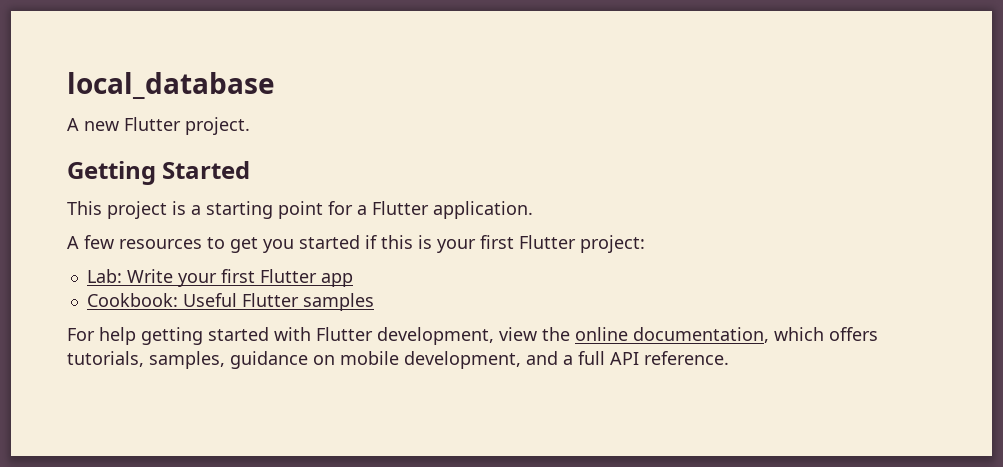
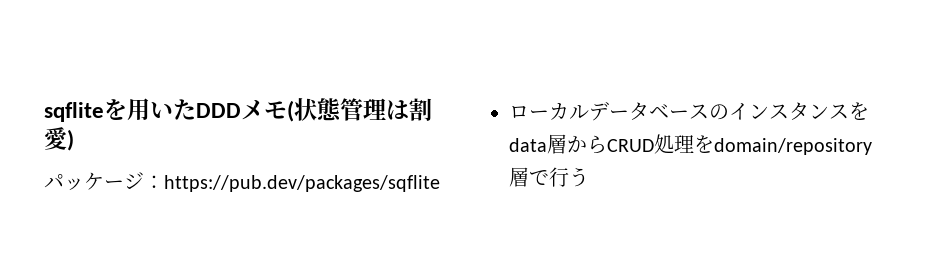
- local_database
- A new Flutter project.
- Getting Started
- This project is a starting point for a Flutter application.
- A few resources to get you started if this is your first Flutter project:
- Lab: Write your first Flutter app
- Cookbook: Useful Flutter samples
- For help getting started with Flutter development, view the online documentation, which offers tutorials, samples, guidance on mobile development, and a full API reference.
+ sqfliteを用いたDDDメモ(状態管理は割愛)
+ パッケージ：https://pub.dev/packages/sqflite
+ ローカルデータベースのインスタンスをdata層からCRUD処理をdomain/repository層で行う

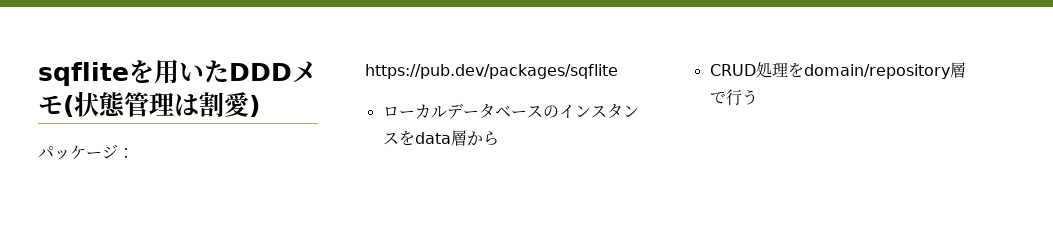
- ローカルデータベースのインスタンスをdata層からCRUD処理をdomain/repository層で行う
+ ローカルデータベースのインスタンスをdata層から
+ CRUD処理をdomain/repository層で行う

